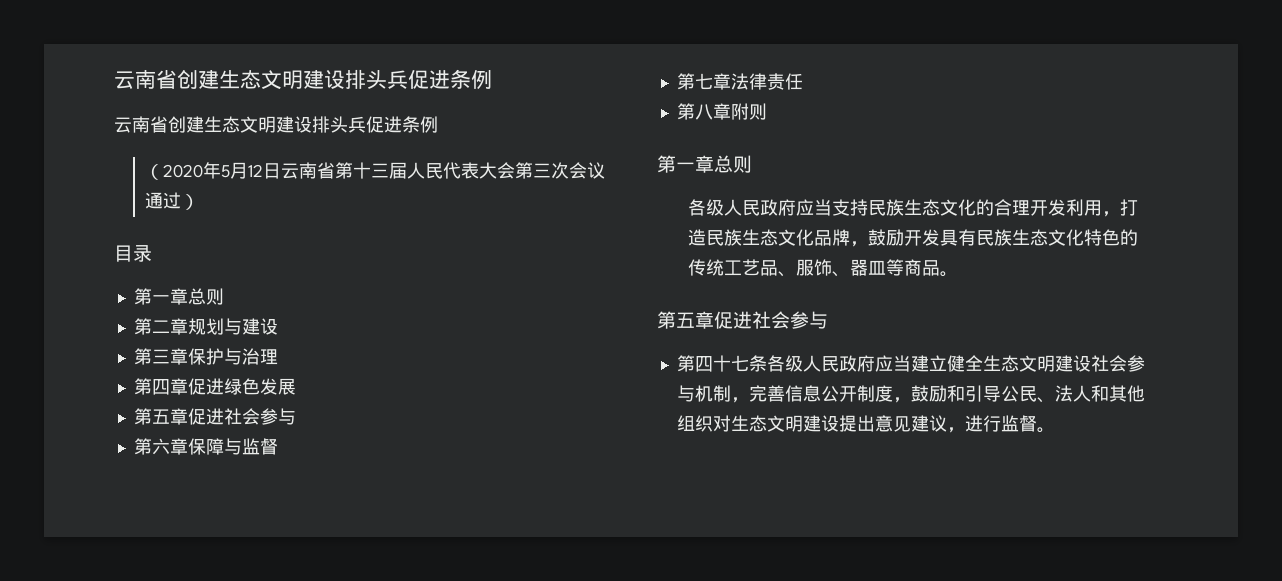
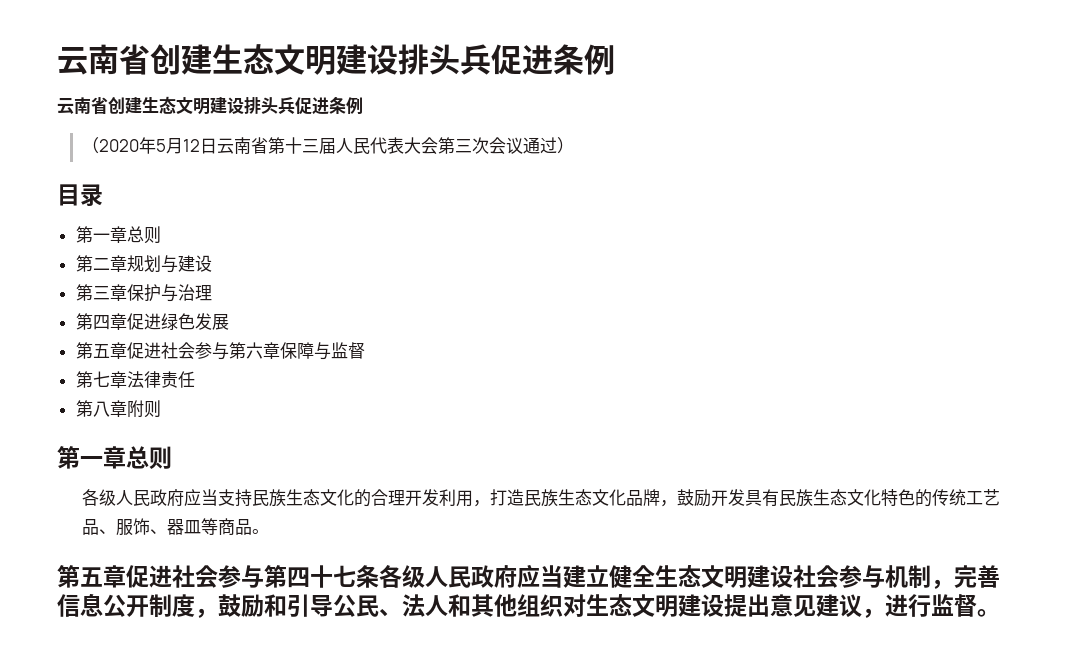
  第四章促进绿色发展
- 第五章促进社会参与
- 第六章保障与监督
+ 第五章促进社会参与第六章保障与监督
  各级人民政府应当支持民族生态文化的合理开发利用，打造民族生态文化品牌，鼓励开发具有民族生态文化特色的传统工艺品、服饰、器皿等商品。
- 第五章促进社会参与
- 第四十七条各级人民政府应当建立健全生态文明建设社会参与机制，完善信息公开制度，鼓励和引导公民、法人和其他组织对生态文明建设提出意见建议，进行监督。
+ 第五章促进社会参与第四十七条各级人民政府应当建立健全生态文明建设社会参与机制，完善信息公开制度，鼓励和引导公民、法人和其他组织对生态文明建设提出意见建议，进行监督。

